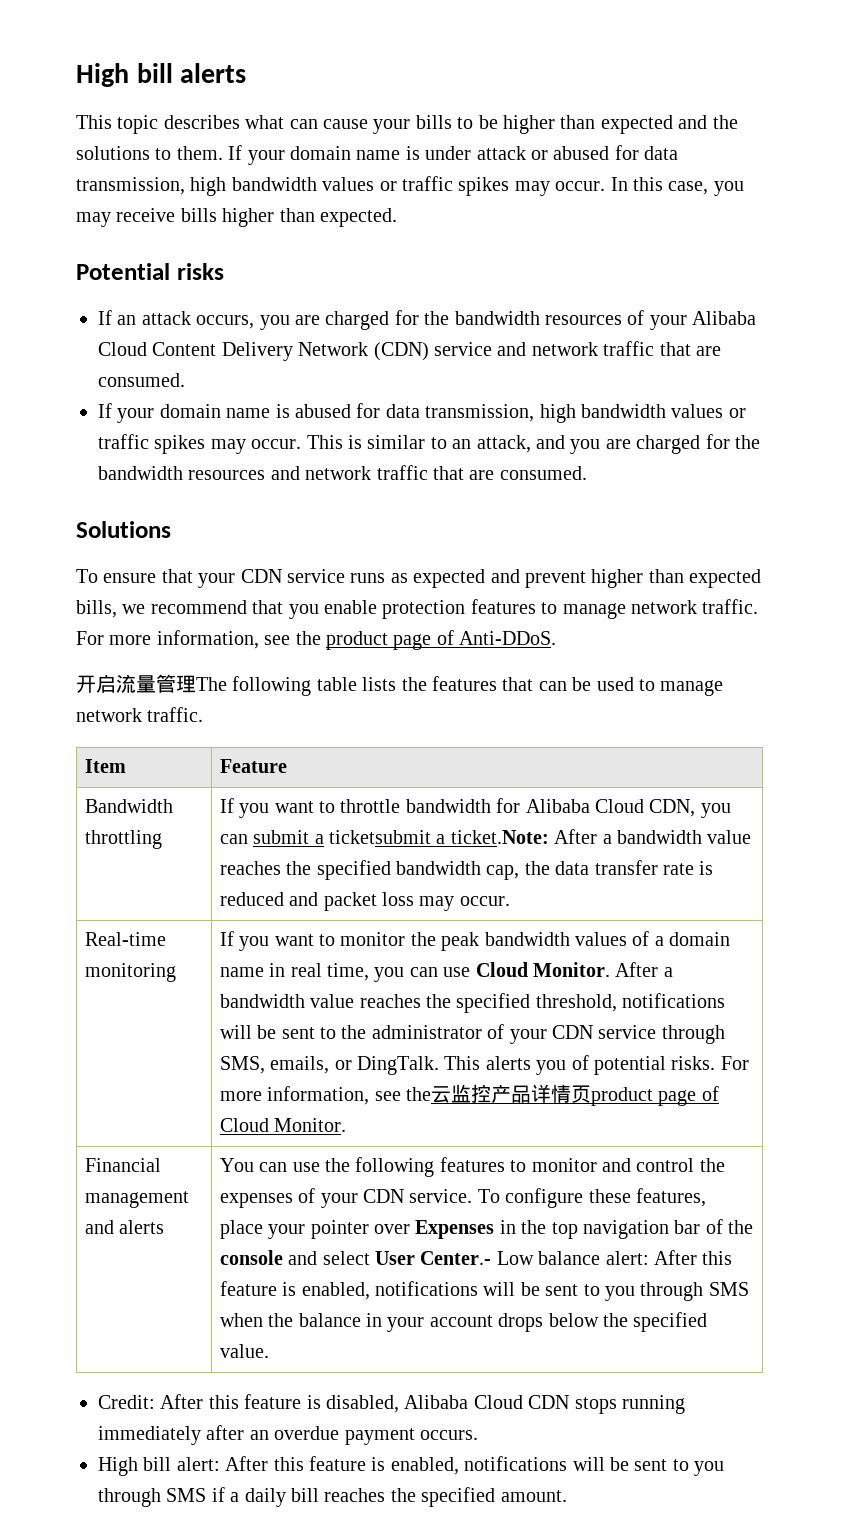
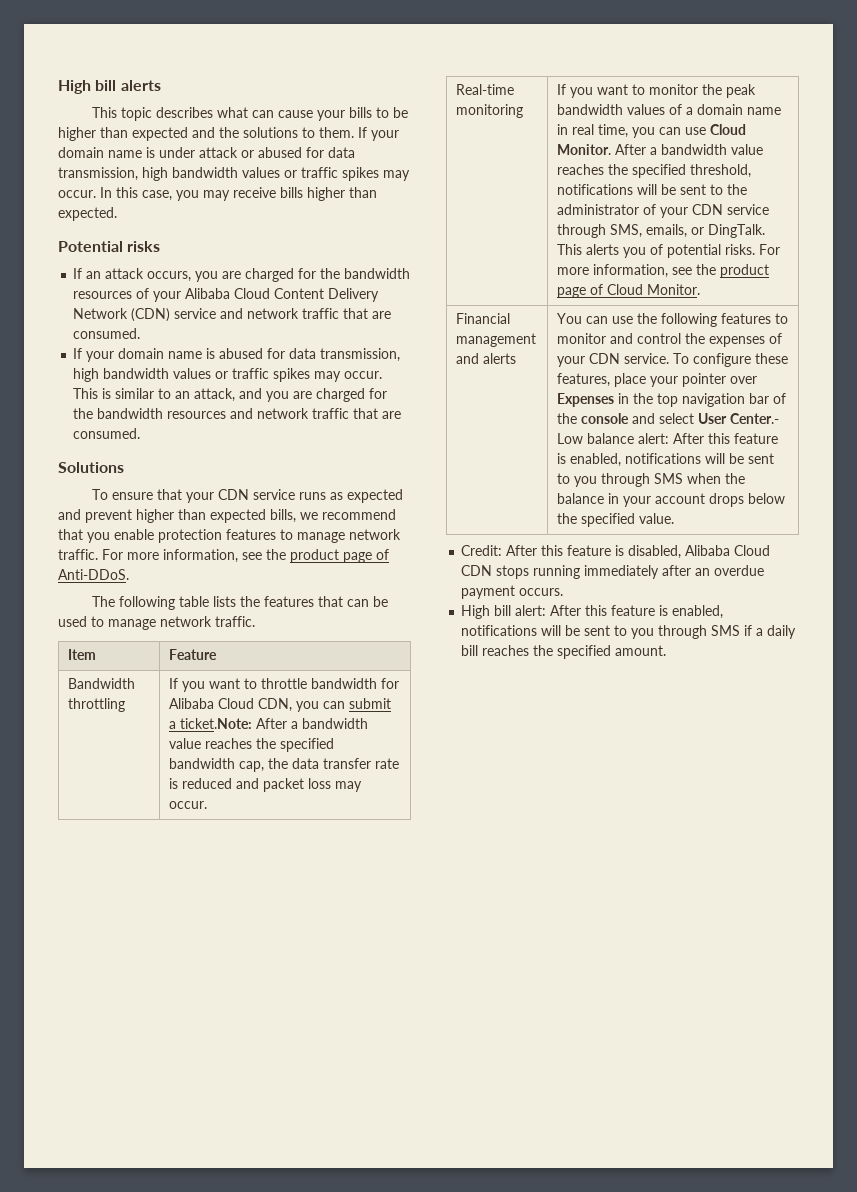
- 开启流量管理The following table lists the features that can be used to manage network traffic.
+ The following table lists the features that can be used to manage network traffic.
- Bandwidth throttling | If you want to throttle bandwidth for Alibaba Cloud CDN, you can submit a ticketsubmit a ticket.Note: After a bandwidth value reaches the specified bandwidth cap, the data transfer rate is reduced and packet loss may occur.
+ Bandwidth throttling | If you want to throttle bandwidth for Alibaba Cloud CDN, you can submit a ticket.Note: After a bandwidth value reaches the specified bandwidth cap, the data transfer rate is reduced and packet loss may occur.
- For more information, see the云监控产品详情页product page of Cloud Monitor.
+ For more information, see the product page of Cloud Monitor.

